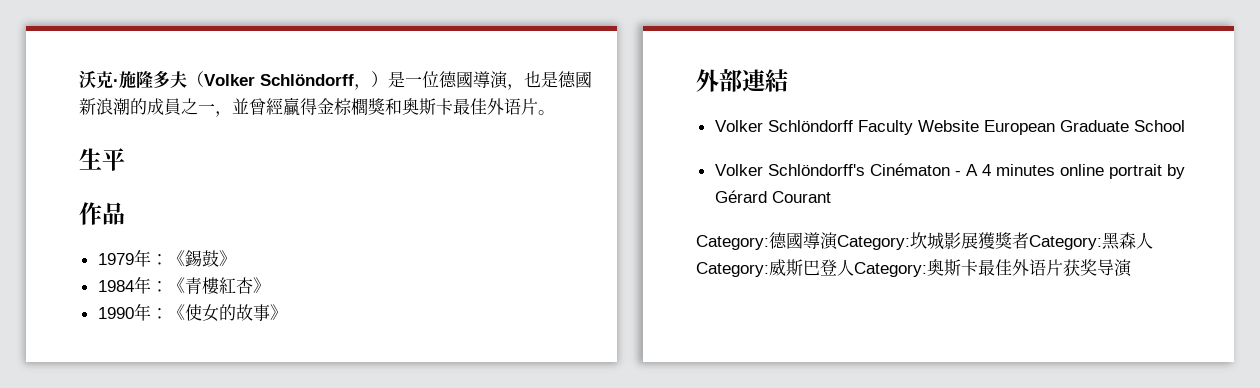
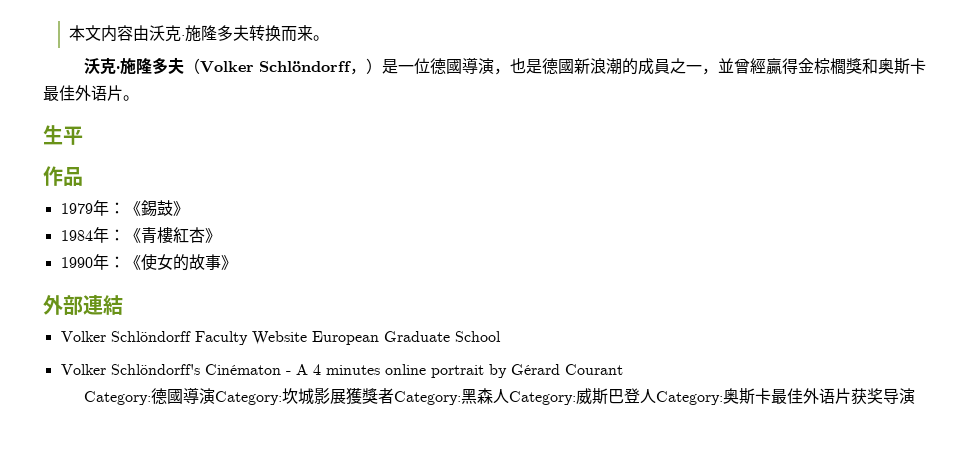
+ 本文内容由沃克·施隆多夫转换而来。

